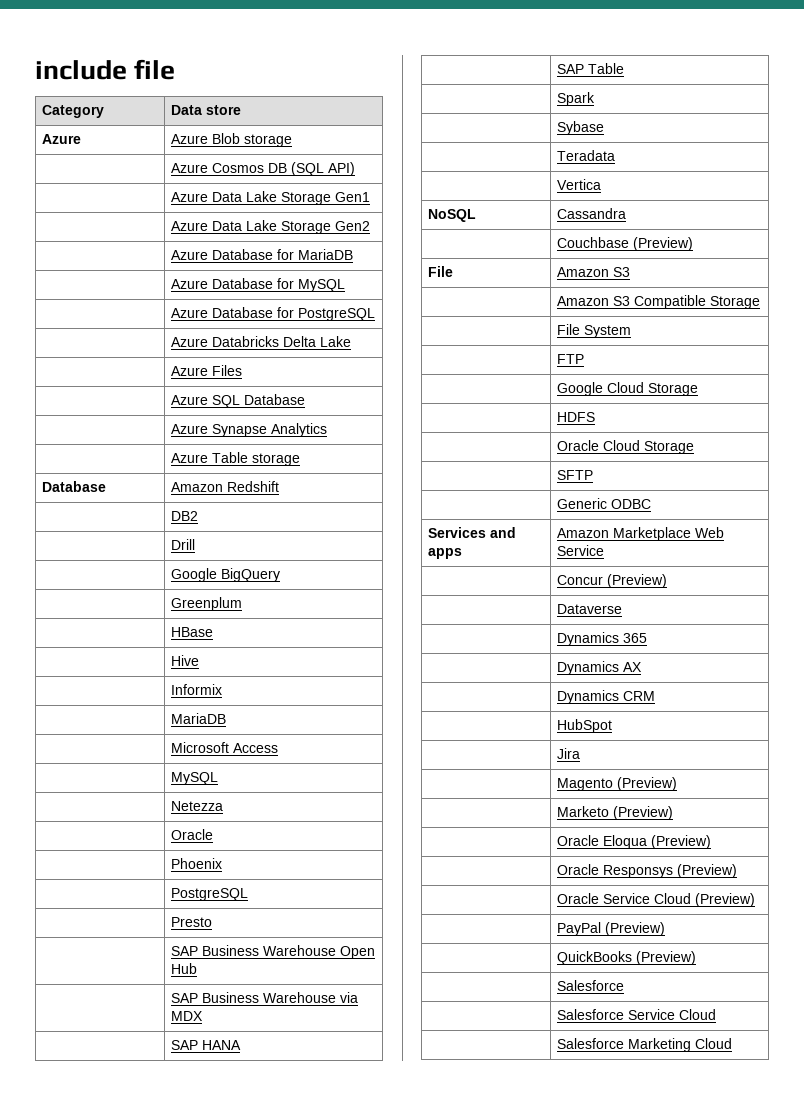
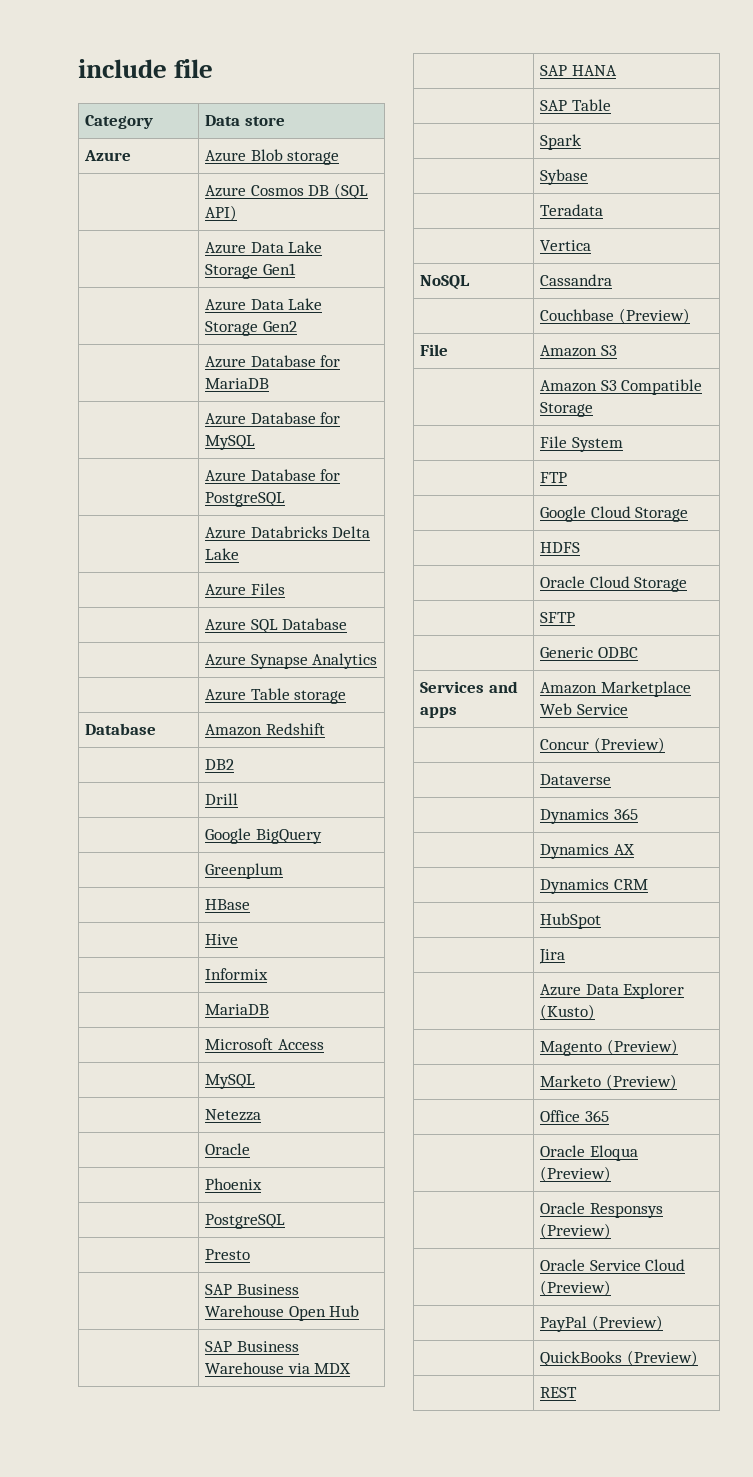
+ | Azure Data Explorer (Kusto)
+ | Office 365
  | QuickBooks (Preview)
- | Salesforce
- | Salesforce Service Cloud
- | Salesforce Marketing Cloud
+ | REST

